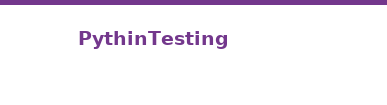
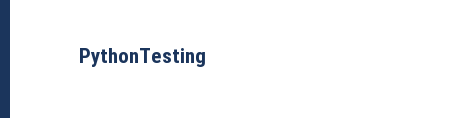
- PythinTesting
+ PythonTesting

